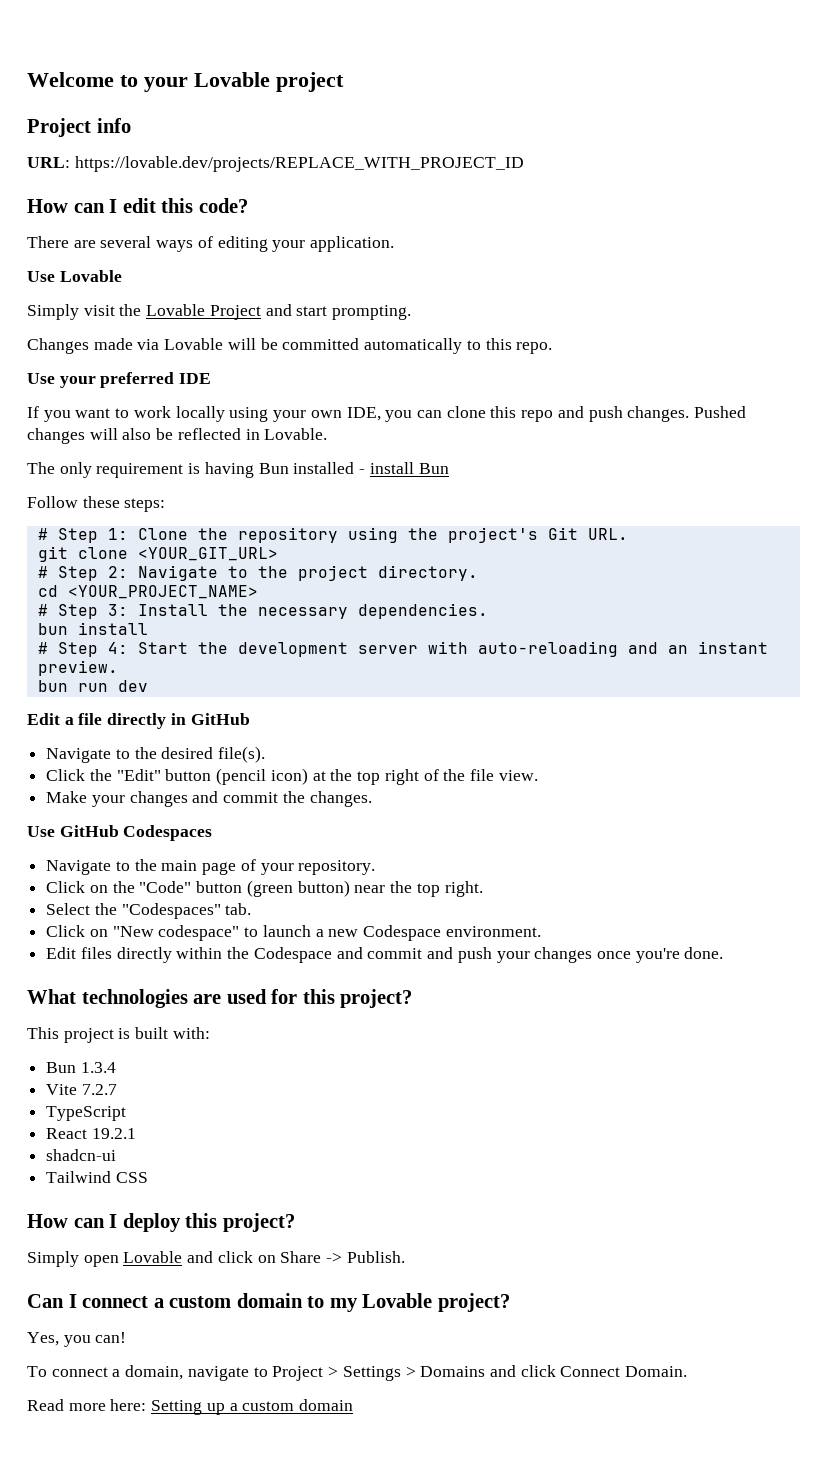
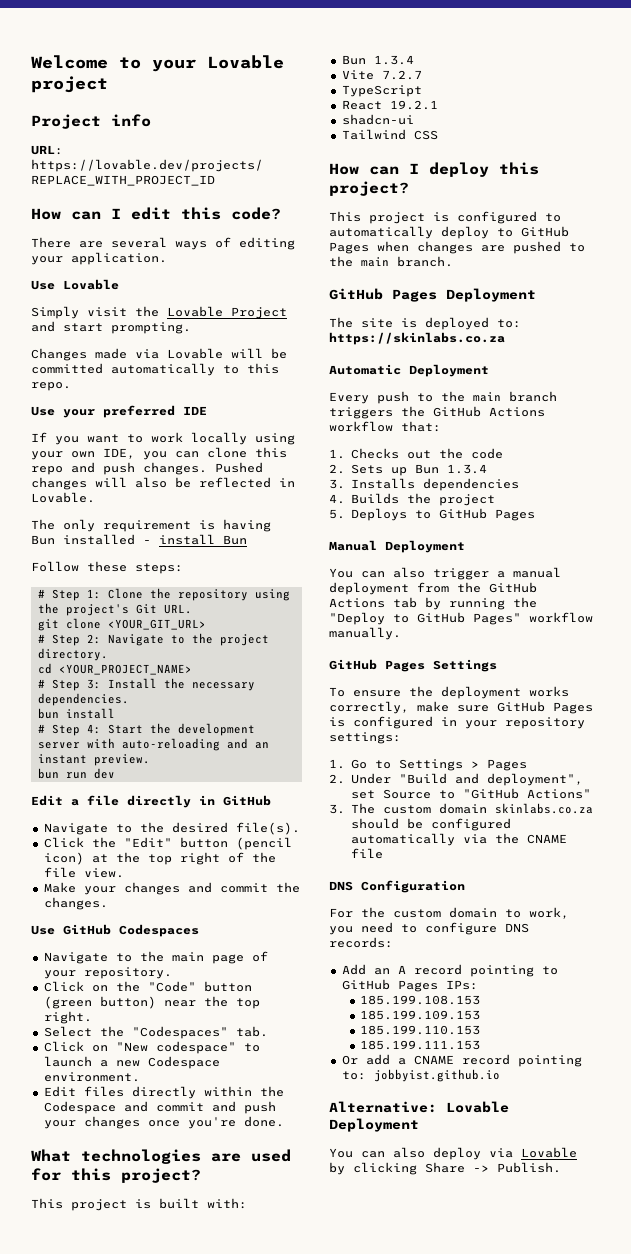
- Simply open Lovable and click on Share -> Publish.
- Can I connect a custom domain to my Lovable project?
- Yes, you can!
- To connect a domain, navigate to Project > Settings > Domains and click Connect Domain.
- Read more here: Setting up a custom domain
+ This project is configured to automatically deploy to GitHub Pages when changes are pushed to the main branch.
+ GitHub Pages Deployment
+ The site is deployed to: https://skinlabs.co.za
+ Automatic Deployment
+ Every push to the main branch triggers the GitHub Actions workflow that:
+ 1. Checks out the code
+ 2. Sets up Bun 1.3.4
+ 3. Installs dependencies
+ 4. Builds the project
+ 5. Deploys to GitHub Pages
+ Manual Deployment
+ You can also trigger a manual deployment from the GitHub Actions tab by running the "Deploy to GitHub Pages" workflow manually.
+ GitHub Pages Settings
+ To ensure the deployment works correctly, make sure GitHub Pages is configured in your repository settings:
+ 1. Go to Settings > Pages
+ 2. Under "Build and deployment", set Source to "GitHub Actions"
+ 3. The custom domain skinlabs.co.za should be configured automatically via the CNAME file
+ DNS Configuration
+ For the custom domain to work, you need to configure DNS records:
+ Add an A record pointing to GitHub Pages IPs:
+ 185.199.108.153
+ 185.199.109.153
+ 185.199.110.153
+ 185.199.111.153
+ Or add a CNAME record pointing to: jobbyist.github.io
+ Alternative: Lovable Deployment
+ You can also deploy via Lovable by clicking Share -> Publish.

